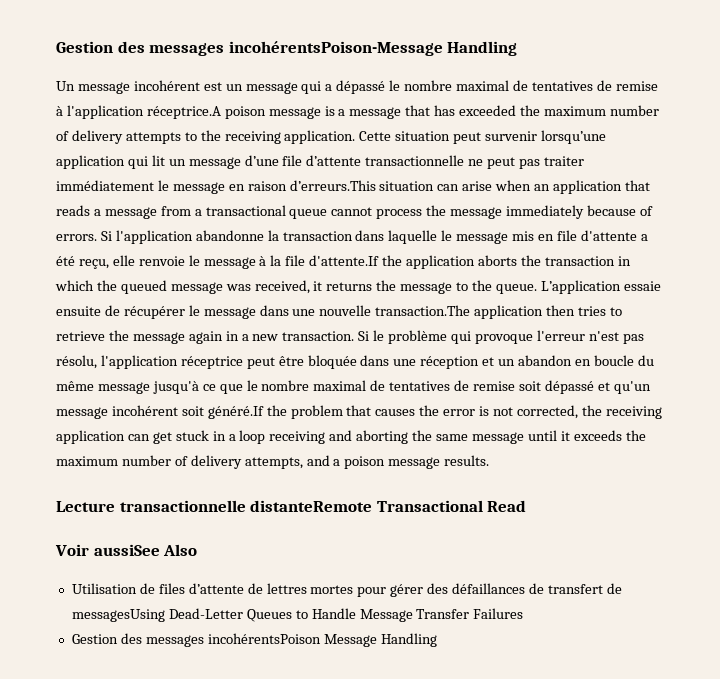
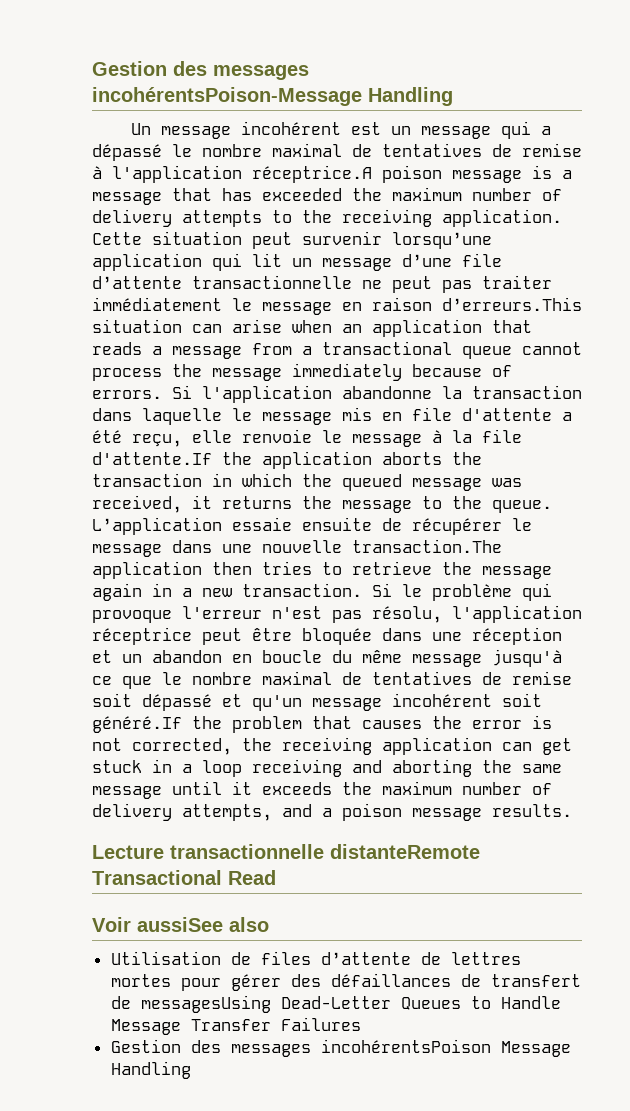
- Voir aussiSee Also
+ Voir aussiSee also

